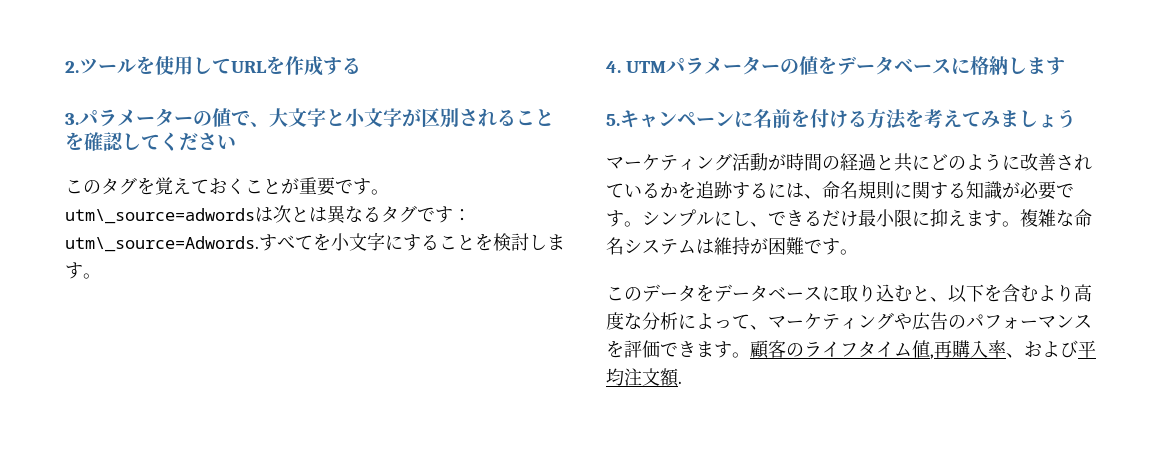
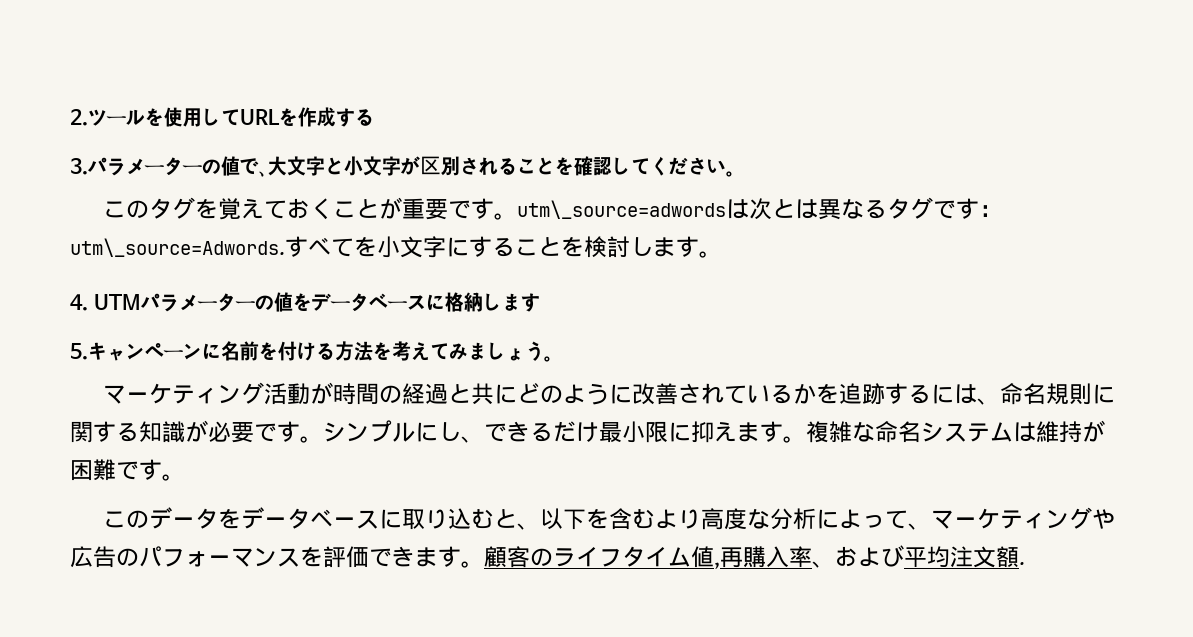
- 3.パラメーターの値で、大文字と小文字が区別されることを確認してください
+ 3.パラメーターの値で、大文字と小文字が区別されることを確認してください。
- 5.キャンペーンに名前を付ける方法を考えてみましょう
+ 5.キャンペーンに名前を付ける方法を考えてみましょう。

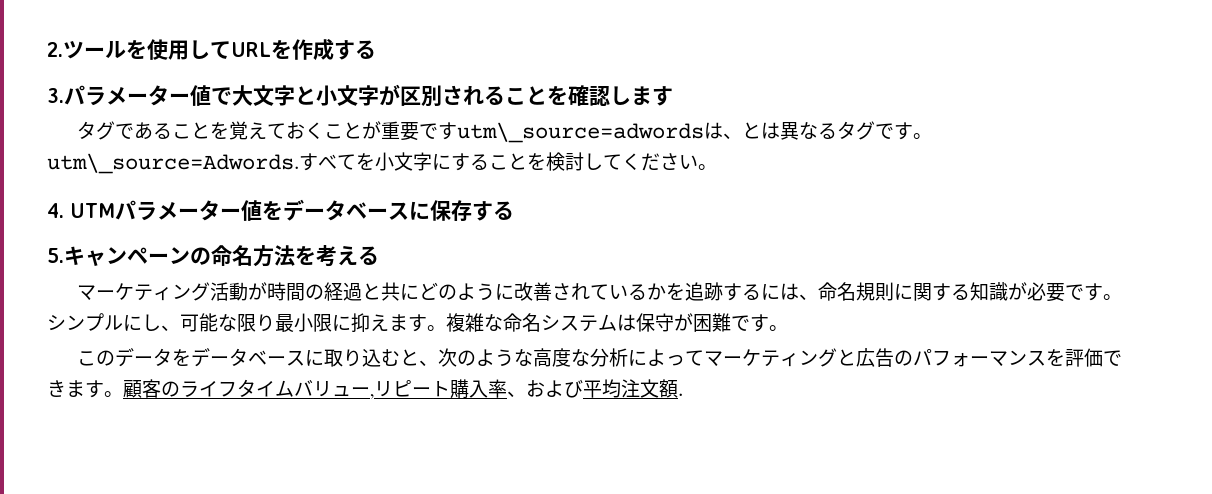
- 3.パラメーターの値で、大文字と小文字が区別されることを確認してください。
- このタグを覚えておくことが重要です。utm\_source=adwordsは次とは異なるタグです：utm\_source=Adwords.
+ 3.パラメーター値で大文字と小文字が区別されることを確認します
+ タグであることを覚えておくことが重要ですutm\_source=adwordsは、とは異なるタグです。utm\_source=Adwords.
- すべてを小文字にすることを検討します。
+ すべてを小文字にすることを検討してください。
- 4. UTMパラメーターの値をデータベースに格納します
+ 4. UTMパラメーター値をデータベースに保存する
- 5.キャンペーンに名前を付ける方法を考えてみましょう。
+ 5.キャンペーンの命名方法を考える
- シンプルにし、できるだけ最小限に抑えます。
+ シンプルにし、可能な限り最小限に抑えます。
- 複雑な命名システムは維持が困難です。
+ 複雑な命名システムは保守が困難です。
- このデータをデータベースに取り込むと、以下を含むより高度な分析によって、マーケティングや広告のパフォーマンスを評価できます。
+ このデータをデータベースに取り込むと、次のような高度な分析によってマーケティングと広告のパフォーマンスを評価できます。
- 顧客のライフタイム値,再購入率、および平均注文額.
+ 顧客のライフタイムバリュー,リピート購入率、および平均注文額.

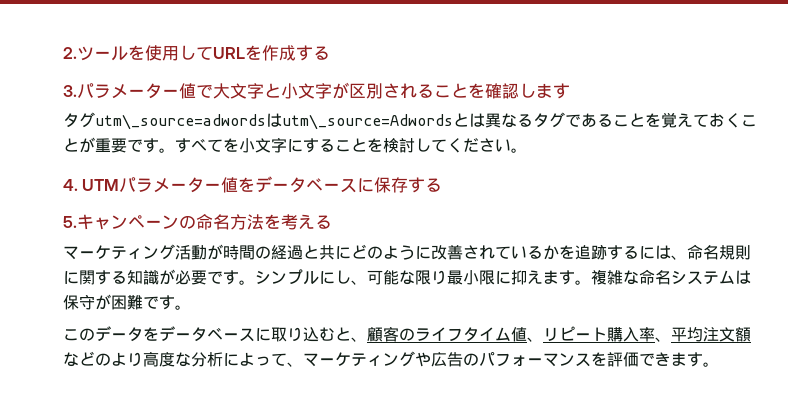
- タグであることを覚えておくことが重要ですutm\_source=adwordsは、とは異なるタグです。utm\_source=Adwords.
+ タグutm\_source=adwordsはutm\_source=Adwordsとは異なるタグであることを覚えておくことが重要です。
- このデータをデータベースに取り込むと、次のような高度な分析によってマーケティングと広告のパフォーマンスを評価できます。顧客のライフタイムバリュー,リピート購入率、および平均注文額.
+ このデータをデータベースに取り込むと、顧客のライフタイム値、リピート購入率、平均注文額などのより高度な分析によって、マーケティングや広告のパフォーマンスを評価できます。

